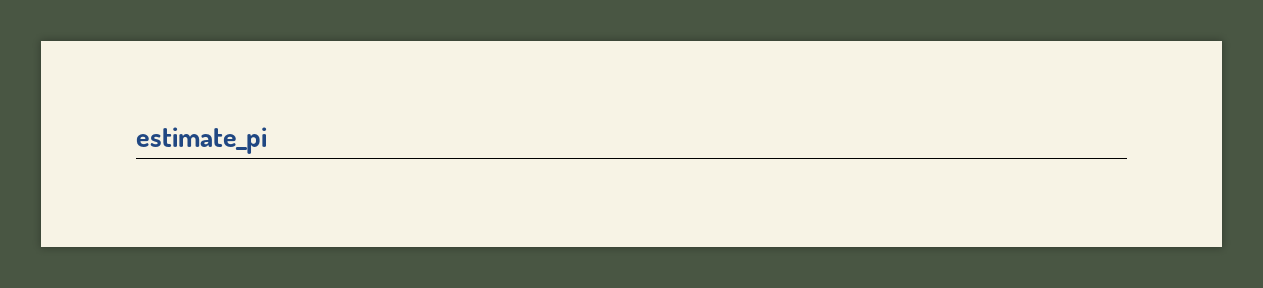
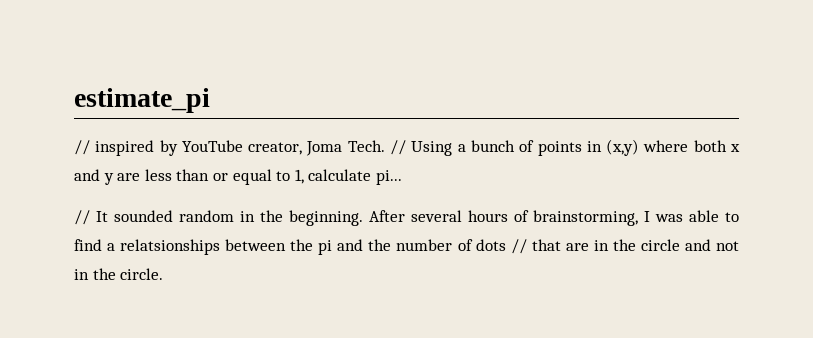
+ // inspired by YouTube creator, Joma Tech. // Using a bunch of points in (x,y) where both x and y are less than or equal to 1, calculate pi...
+ // It sounded random in the beginning. After several hours of brainstorming, I was able to find a relatsionships between the pi and the number of dots // that are in the circle and not in the circle.

